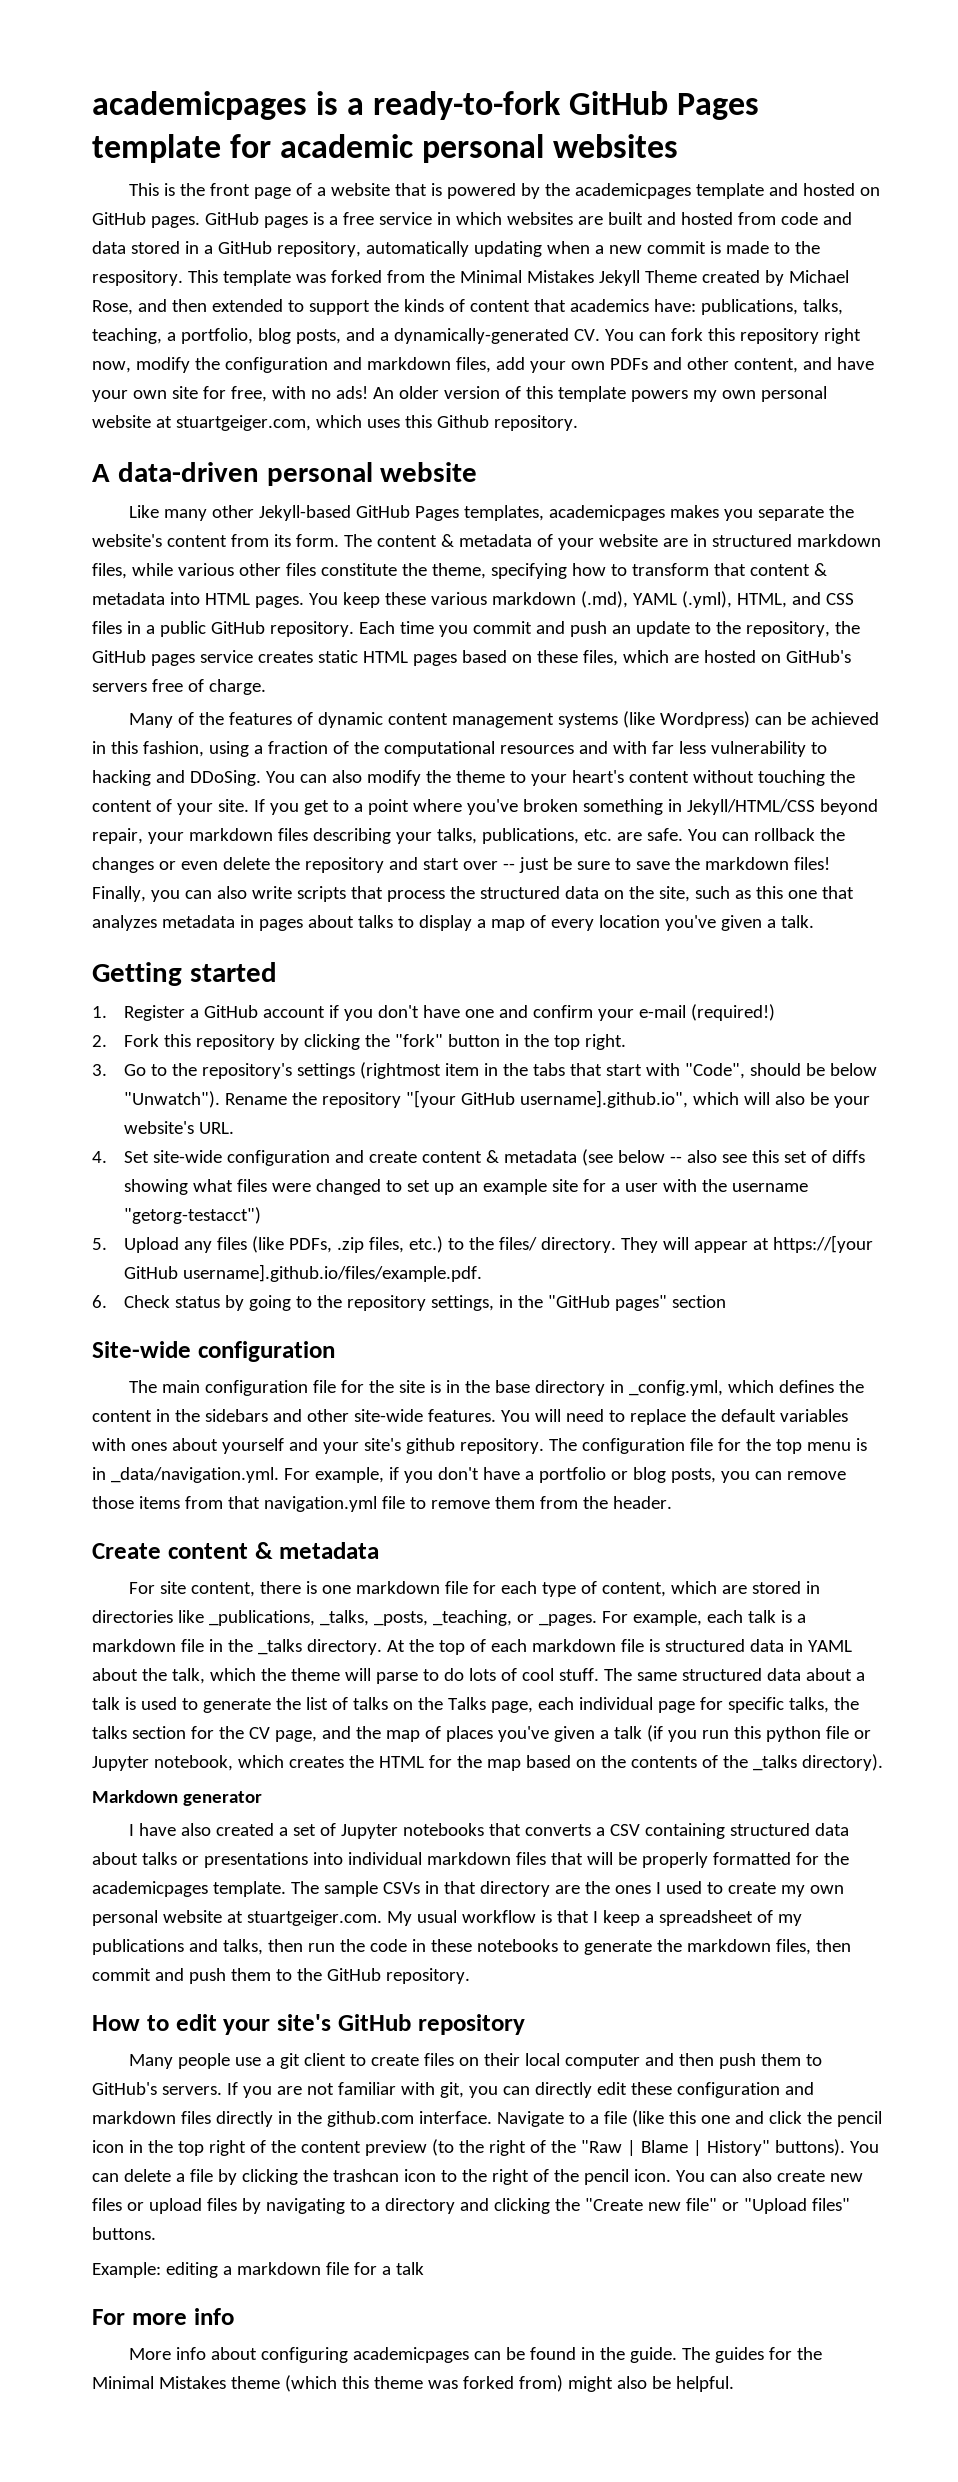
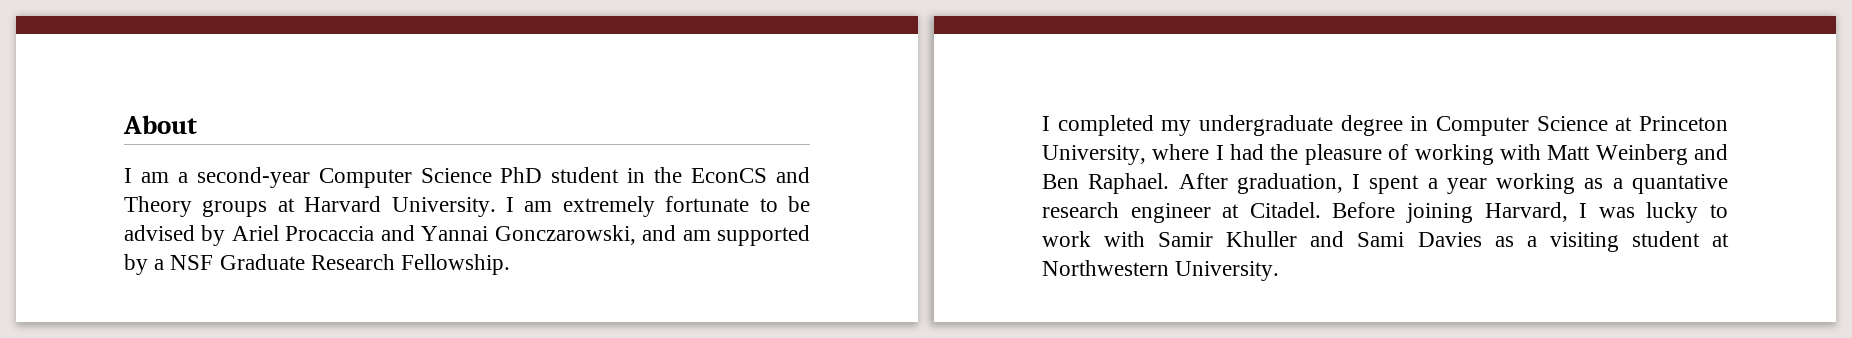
- academicpages is a ready-to-fork GitHub Pages template for academic personal websites
- This is the front page of a website that is powered by the academicpages template and hosted on GitHub pages. GitHub pages is a free service in which websites are built and hosted from code and data stored in a GitHub repository, automatically updating when a new commit is made to the respository. This template was forked from the Minimal Mistakes Jekyll Theme created by Michael Rose, and then extended to support the kinds of content that academics have: publications, talks, teaching, a portfolio, blog posts, and a dynamically-generated CV. You can fork this repository right now, modify the configuration and markdown files, add your own PDFs and other content, and have your own site for free, with no ads! An older version of this template powers my own personal website at stuartgeiger.com, which uses this Github repository.
- A data-driven personal website
- Like many other Jekyll-based GitHub Pages templates, academicpages makes you separate the website's content from its form. The content & metadata of your website are in structured markdown files, while various other files constitute the theme, specifying how to transform that content & metadata into HTML pages. You keep these various markdown (.md), YAML (.yml), HTML, and CSS files in a public GitHub repository. Each time you commit and push an update to the repository, the GitHub pages service creates static HTML pages based on these files, which are hosted on GitHub's servers free of charge.
- Many of the features of dynamic content management systems (like Wordpress) can be achieved in this fashion, using a fraction of the computational resources and with far less vulnerability to hacking and DDoSing. You can also modify the theme to your heart's content without touching the content of your site. If you get to a point where you've broken something in Jekyll/HTML/CSS beyond repair, your markdown files describing your talks, publications, etc. are safe. You can rollback the changes or even delete the repository and start over -- just be sure to save the markdown files! Finally, you can also write scripts that process the structured data on the site, such as this one that analyzes metadata in pages about talks to display a map of every location you've given a talk.
- Getting started
- 1. Register a GitHub account if you don't have one and confirm your e-mail (required!)
- 2. Fork this repository by clicking the "fork" button in the top right.
- 3. Go to the repository's settings (rightmost item in the tabs that start with "Code", should be below "Unwatch"). Rename the repository "[your GitHub username].github.io", which will also be your website's URL.
- 4. Set site-wide configuration and create content & metadata (see below -- also see this set of diffs showing what files were changed to set up an example site for a user with the username "getorg-testacct")
- 5. Upload any files (like PDFs, .zip files, etc.) to the files/ directory. They will appear at https://[your GitHub username].github.io/files/example.pdf.
- 6. Check status by going to the repository settings, in the "GitHub pages" section
- Site-wide configuration
- The main configuration file for the site is in the base directory in _config.yml, which defines the content in the sidebars and other site-wide features. You will need to replace the default variables with ones about yourself and your site's github repository. The configuration file for the top menu is in _data/navigation.yml. For example, if you don't have a portfolio or blog posts, you can remove those items from that navigation.yml file to remove them from the header.
- Create content & metadata
- For site content, there is one markdown file for each type of content, which are stored in directories like _publications, _talks, _posts, _teaching, or _pages. For example, each talk is a markdown file in the _talks directory. At the top of each markdown file is structured data in YAML about the talk, which the theme will parse to do lots of cool stuff. The same structured data about a talk is used to generate the list of talks on the Talks page, each individual page for specific talks, the talks section for the CV page, and the map of places you've given a talk (if you run this python file or Jupyter notebook, which creates the HTML for the map based on the contents of the _talks directory).
- Markdown generator
- I have also created a set of Jupyter notebooks that converts a CSV containing structured data about talks or presentations into individual markdown files that will be properly formatted for the academicpages template. The sample CSVs in that directory are the ones I used to create my own personal website at stuartgeiger.com. My usual workflow is that I keep a spreadsheet of my publications and talks, then run the code in these notebooks to generate the markdown files, then commit and push them to the GitHub repository.
- How to edit your site's GitHub repository
- Many people use a git client to create files on their local computer and then push them to GitHub's servers. If you are not familiar with git, you can directly edit these configuration and markdown files directly in the github.com interface. Navigate to a file (like this one and click the pencil icon in the top right of the content preview (to the right of the "Raw | Blame | History" buttons). You can delete a file by clicking the trashcan icon to the right of the pencil icon. You can also create new files or upload files by navigating to a directory and clicking the "Create new file" or "Upload files" buttons.
- Example: editing a markdown file for a talk
- For more info
- More info about configuring academicpages can be found in the guide. The guides for the Minimal Mistakes theme (which this theme was forked from) might also be helpful.
+ About
+ I am a second-year Computer Science PhD student in the EconCS and Theory groups at Harvard University. I am extremely fortunate to be advised by Ariel Procaccia and Yannai Gonczarowski, and am supported by a NSF Graduate Research Fellowship.
+ I completed my undergraduate degree in Computer Science at Princeton University, where I had the pleasure of working with Matt Weinberg and Ben Raphael. After graduation, I spent a year working as a quantative research engineer at Citadel. Before joining Harvard, I was lucky to work with Samir Khuller and Sami Davies as a visiting student at Northwestern University.

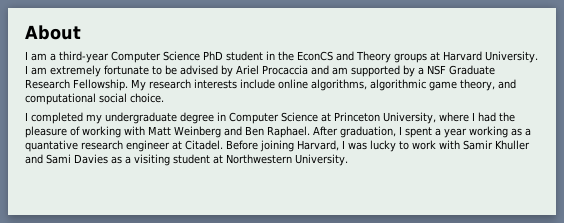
- I am a second-year Computer Science PhD student in the EconCS and Theory groups at Harvard University.
+ I am a third-year Computer Science PhD student in the EconCS and Theory groups at Harvard University.
- I am extremely fortunate to be advised by Ariel Procaccia and Yannai Gonczarowski, and am supported by a NSF Graduate Research Fellowship.
+ I am extremely fortunate to be advised by Ariel Procaccia and am supported by a NSF Graduate Research Fellowship. My research interests include online algorithms, algorithmic game theory, and computational social choice.

